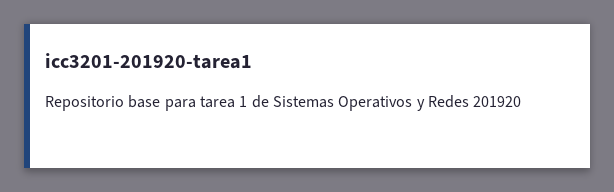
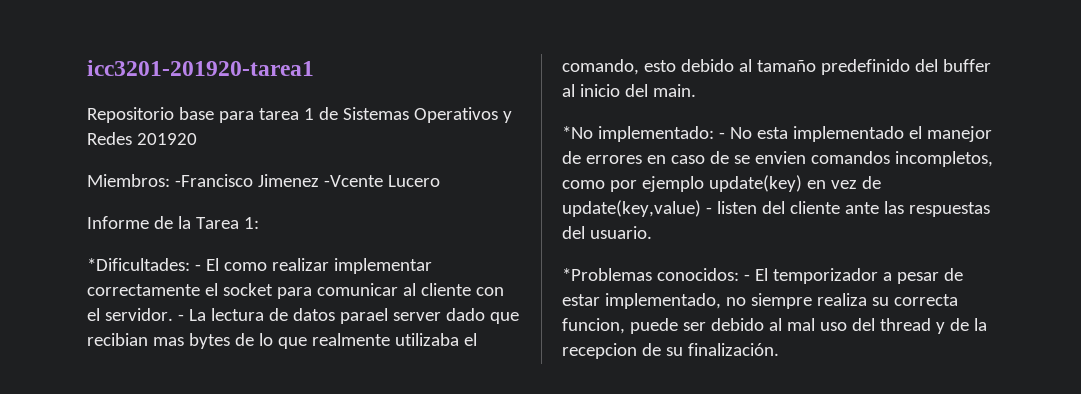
+ Miembros: -Francisco Jimenez -Vcente Lucero
+ Informe de la Tarea 1:
+ *Dificultades: - El como realizar implementar correctamente el socket para comunicar al cliente con el servidor. - La lectura de datos parael server dado que recibian mas bytes de lo que realmente utilizaba el comando, esto debido al tamaño predefinido del buffer al inicio del main.
+ *No implementado: - No esta implementado el manejor de errores en caso de se envien comandos incompletos, como por ejemplo update(key) en vez de update(key,value) - listen del cliente ante las respuestas del usuario.
+ *Problemas conocidos: - El temporizador a pesar de estar implementado, no siempre realiza su correcta funcion, puede ser debido al mal uso del thread y de la recepcion de su finalización.

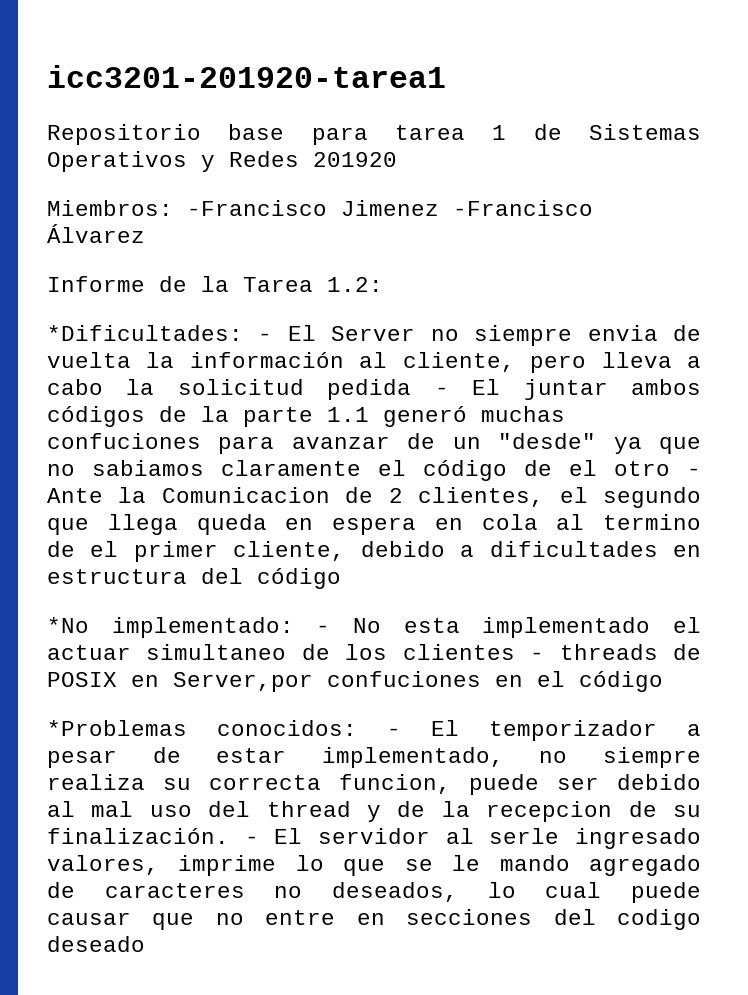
- Miembros: -Francisco Jimenez -Vcente Lucero
+ Miembros: -Francisco Jimenez -Francisco Álvarez
- Informe de la Tarea 1:
+ Informe de la Tarea 1.2:
- *Dificultades: - El como realizar implementar correctamente el socket para comunicar al cliente con el servidor. - La lectura de datos parael server dado que recibian mas bytes de lo que realmente utilizaba el comando, esto debido al tamaño predefinido del buffer al inicio del main.
+ *Dificultades: - El Server no siempre envia de vuelta la información al cliente, pero lleva a cabo la solicitud pedida - El juntar ambos códigos de la parte 1.1 generó muchas confuciones para avanzar de un "desde" ya que no sabiamos claramente el código de el otro - Ante la Comunicacion de 2 clientes, el segundo que llega queda en espera en cola al termino de el primer cliente, debido a dificultades en estructura del código
- *No implementado: - No esta implementado el manejor de errores en caso de se envien comandos incompletos, como por ejemplo update(key) en vez de update(key,value) - listen del cliente ante las respuestas del usuario.
+ *No implementado: - No esta implementado el actuar simultaneo de los clientes - threads de POSIX en Server,por confuciones en el código
+ - El servidor al serle ingresado valores, imprime lo que se le mando agregado de caracteres no deseados, lo cual puede causar que no entre en secciones del codigo deseado

